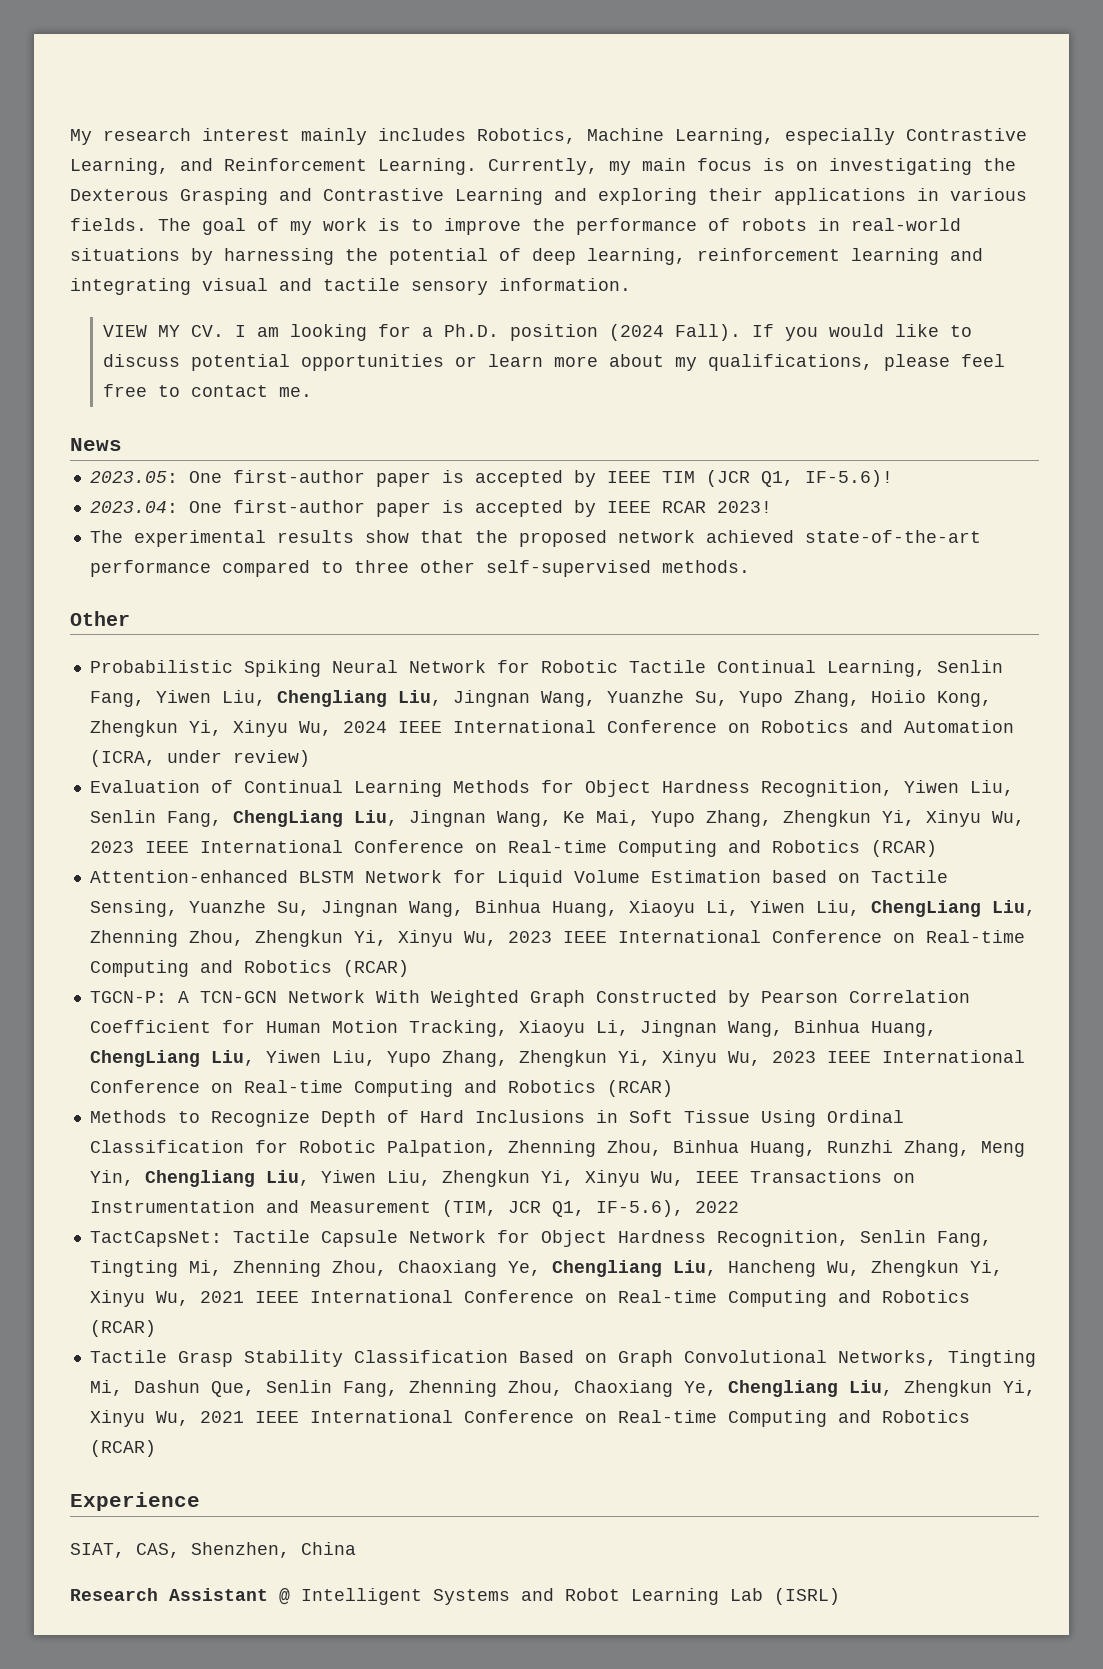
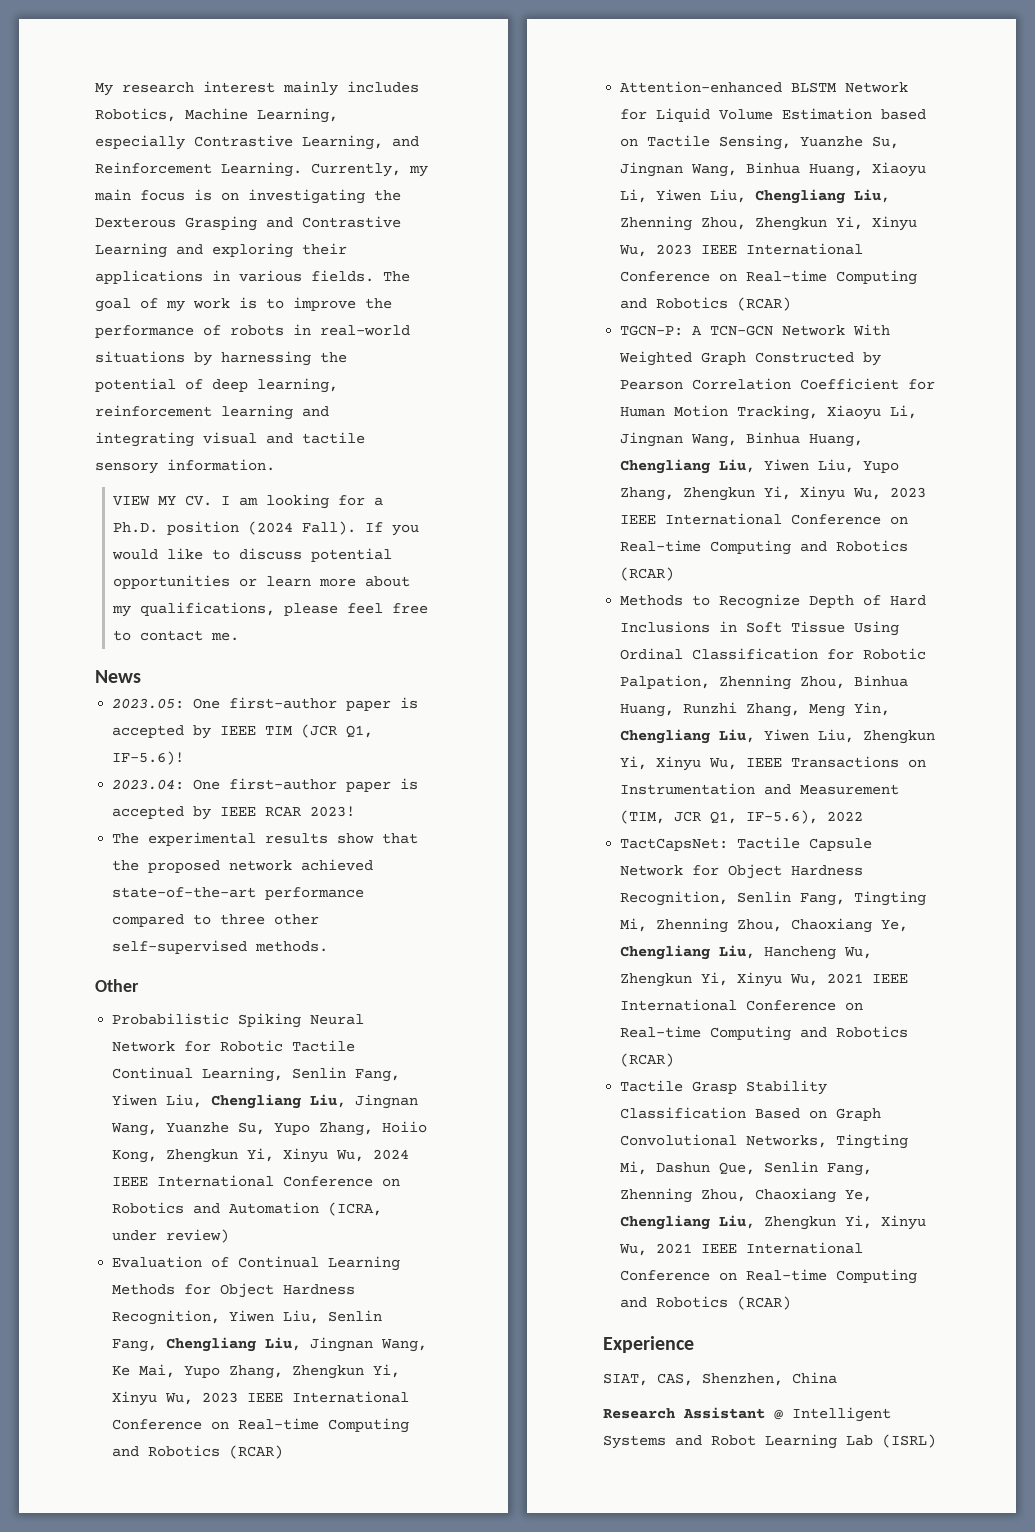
- Evaluation of Continual Learning Methods for Object Hardness Recognition, Yiwen Liu, Senlin Fang, ChengLiang Liu, Jingnan Wang, Ke Mai, Yupo Zhang, Zhengkun Yi, Xinyu Wu, 2023 IEEE International Conference on Real-time Computing and Robotics (RCAR)
+ Evaluation of Continual Learning Methods for Object Hardness Recognition, Yiwen Liu, Senlin Fang, Chengliang Liu, Jingnan Wang, Ke Mai, Yupo Zhang, Zhengkun Yi, Xinyu Wu, 2023 IEEE International Conference on Real-time Computing and Robotics (RCAR)
- Attention-enhanced BLSTM Network for Liquid Volume Estimation based on Tactile Sensing, Yuanzhe Su, Jingnan Wang, Binhua Huang, Xiaoyu Li, Yiwen Liu, ChengLiang Liu, Zhenning Zhou, Zhengkun Yi, Xinyu Wu, 2023 IEEE International Conference on Real-time Computing and Robotics (RCAR)
+ Attention-enhanced BLSTM Network for Liquid Volume Estimation based on Tactile Sensing, Yuanzhe Su, Jingnan Wang, Binhua Huang, Xiaoyu Li, Yiwen Liu, Chengliang Liu, Zhenning Zhou, Zhengkun Yi, Xinyu Wu, 2023 IEEE International Conference on Real-time Computing and Robotics (RCAR)
- TGCN-P: A TCN-GCN Network With Weighted Graph Constructed by Pearson Correlation Coefficient for Human Motion Tracking, Xiaoyu Li, Jingnan Wang, Binhua Huang, ChengLiang Liu, Yiwen Liu, Yupo Zhang, Zhengkun Yi, Xinyu Wu, 2023 IEEE International Conference on Real-time Computing and Robotics (RCAR)
+ TGCN-P: A TCN-GCN Network With Weighted Graph Constructed by Pearson Correlation Coefficient for Human Motion Tracking, Xiaoyu Li, Jingnan Wang, Binhua Huang, Chengliang Liu, Yiwen Liu, Yupo Zhang, Zhengkun Yi, Xinyu Wu, 2023 IEEE International Conference on Real-time Computing and Robotics (RCAR)

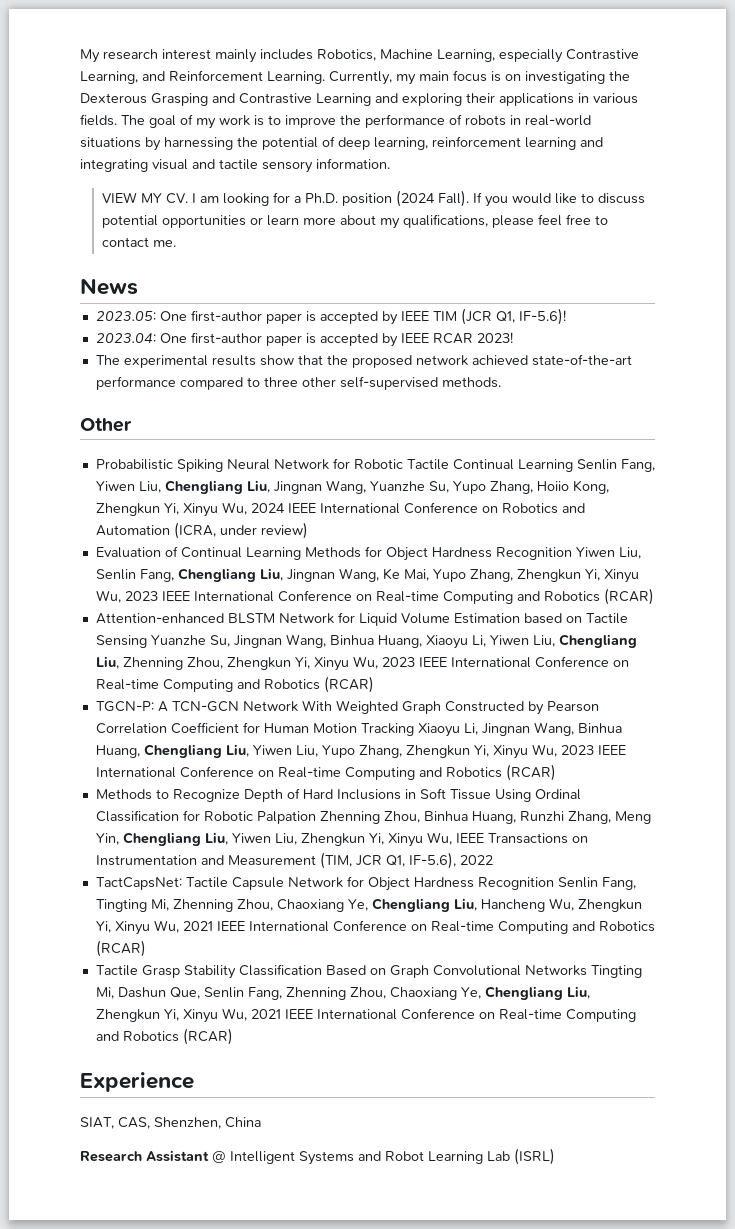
- Probabilistic Spiking Neural Network for Robotic Tactile Continual Learning, Senlin Fang, Yiwen Liu, Chengliang Liu, Jingnan Wang, Yuanzhe Su, Yupo Zhang, Hoiio Kong, Zhengkun Yi, Xinyu Wu, 2024 IEEE International Conference on Robotics and Automation (ICRA, under review)
+ Probabilistic Spiking Neural Network for Robotic Tactile Continual Learning Senlin Fang, Yiwen Liu, Chengliang Liu, Jingnan Wang, Yuanzhe Su, Yupo Zhang, Hoiio Kong, Zhengkun Yi, Xinyu Wu, 2024 IEEE International Conference on Robotics and Automation (ICRA, under review)
- Evaluation of Continual Learning Methods for Object Hardness Recognition, Yiwen Liu, Senlin Fang, Chengliang Liu, Jingnan Wang, Ke Mai, Yupo Zhang, Zhengkun Yi, Xinyu Wu, 2023 IEEE International Conference on Real-time Computing and Robotics (RCAR)
+ Evaluation of Continual Learning Methods for Object Hardness Recognition Yiwen Liu, Senlin Fang, Chengliang Liu, Jingnan Wang, Ke Mai, Yupo Zhang, Zhengkun Yi, Xinyu Wu, 2023 IEEE International Conference on Real-time Computing and Robotics (RCAR)
- Attention-enhanced BLSTM Network for Liquid Volume Estimation based on Tactile Sensing, Yuanzhe Su, Jingnan Wang, Binhua Huang, Xiaoyu Li, Yiwen Liu, Chengliang Liu, Zhenning Zhou, Zhengkun Yi, Xinyu Wu, 2023 IEEE International Conference on Real-time Computing and Robotics (RCAR)
+ Attention-enhanced BLSTM Network for Liquid Volume Estimation based on Tactile Sensing Yuanzhe Su, Jingnan Wang, Binhua Huang, Xiaoyu Li, Yiwen Liu, Chengliang Liu, Zhenning Zhou, Zhengkun Yi, Xinyu Wu, 2023 IEEE International Conference on Real-time Computing and Robotics (RCAR)
- TGCN-P: A TCN-GCN Network With Weighted Graph Constructed by Pearson Correlation Coefficient for Human Motion Tracking, Xiaoyu Li, Jingnan Wang, Binhua Huang, Chengliang Liu, Yiwen Liu, Yupo Zhang, Zhengkun Yi, Xinyu Wu, 2023 IEEE International Conference on Real-time Computing and Robotics (RCAR)
+ TGCN-P: A TCN-GCN Network With Weighted Graph Constructed by Pearson Correlation Coefficient for Human Motion Tracking Xiaoyu Li, Jingnan Wang, Binhua Huang, Chengliang Liu, Yiwen Liu, Yupo Zhang, Zhengkun Yi, Xinyu Wu, 2023 IEEE International Conference on Real-time Computing and Robotics (RCAR)
- Methods to Recognize Depth of Hard Inclusions in Soft Tissue Using Ordinal Classification for Robotic Palpation, Zhenning Zhou, Binhua Huang, Runzhi Zhang, Meng Yin, Chengliang Liu, Yiwen Liu, Zhengkun Yi, Xinyu Wu, IEEE Transactions on Instrumentation and Measurement (TIM, JCR Q1, IF-5.6), 2022
+ Methods to Recognize Depth of Hard Inclusions in Soft Tissue Using Ordinal Classification for Robotic Palpation Zhenning Zhou, Binhua Huang, Runzhi Zhang, Meng Yin, Chengliang Liu, Yiwen Liu, Zhengkun Yi, Xinyu Wu, IEEE Transactions on Instrumentation and Measurement (TIM, JCR Q1, IF-5.6), 2022
- TactCapsNet: Tactile Capsule Network for Object Hardness Recognition, Senlin Fang, Tingting Mi, Zhenning Zhou, Chaoxiang Ye, Chengliang Liu, Hancheng Wu, Zhengkun Yi, Xinyu Wu, 2021 IEEE International Conference on Real-time Computing and Robotics (RCAR)
+ TactCapsNet: Tactile Capsule Network for Object Hardness Recognition Senlin Fang, Tingting Mi, Zhenning Zhou, Chaoxiang Ye, Chengliang Liu, Hancheng Wu, Zhengkun Yi, Xinyu Wu, 2021 IEEE International Conference on Real-time Computing and Robotics (RCAR)
- Tactile Grasp Stability Classification Based on Graph Convolutional Networks, Tingting Mi, Dashun Que, Senlin Fang, Zhenning Zhou, Chaoxiang Ye, Chengliang Liu, Zhengkun Yi, Xinyu Wu, 2021 IEEE International Conference on Real-time Computing and Robotics (RCAR)
+ Tactile Grasp Stability Classification Based on Graph Convolutional Networks Tingting Mi, Dashun Que, Senlin Fang, Zhenning Zhou, Chaoxiang Ye, Chengliang Liu, Zhengkun Yi, Xinyu Wu, 2021 IEEE International Conference on Real-time Computing and Robotics (RCAR)

